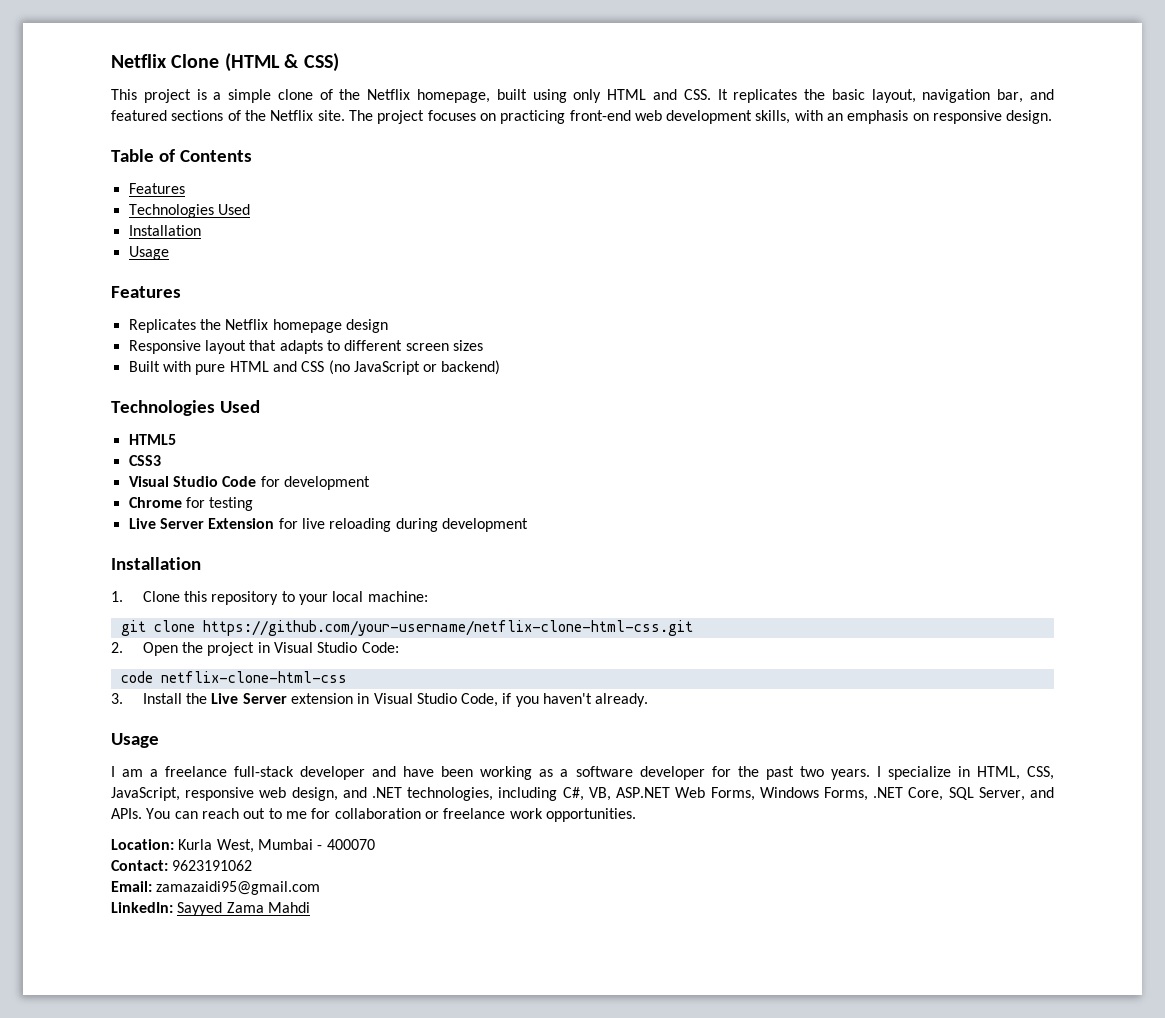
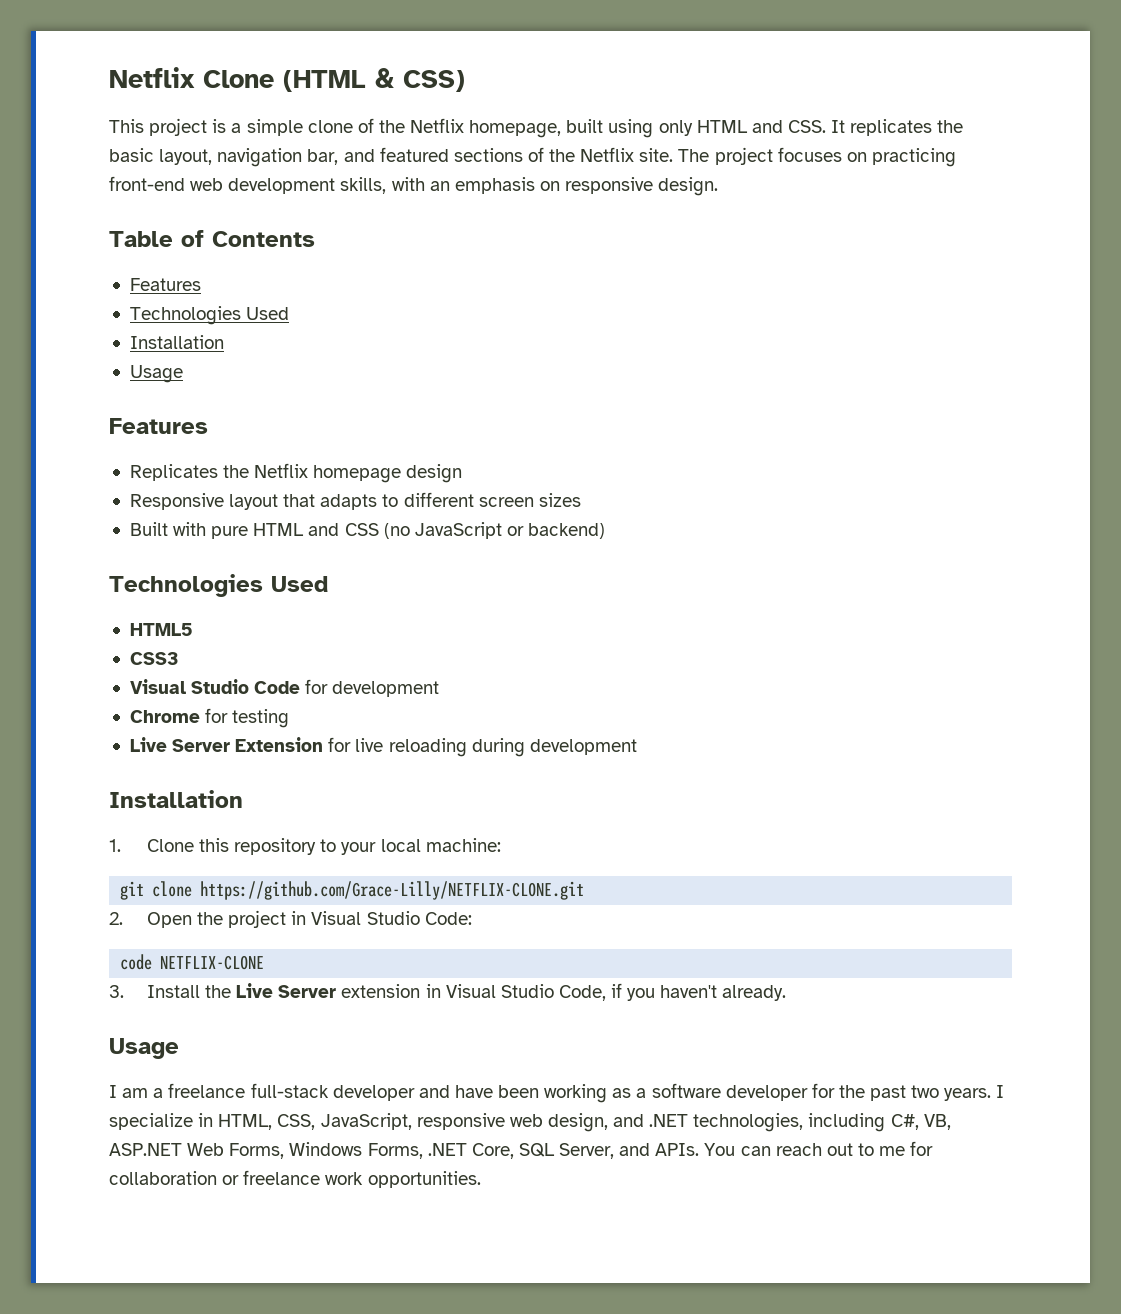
- git clone https://github.com/your-username/netflix-clone-html-css.git
+ git clone https://github.com/Grace-Lilly/NETFLIX-CLONE.git
- code netflix-clone-html-css
+ code NETFLIX-CLONE
- Location: Kurla West, Mumbai - 400070
- Contact: 9623191062
- Email: zamazaidi95@gmail.com
- LinkedIn: Sayyed Zama Mahdi

